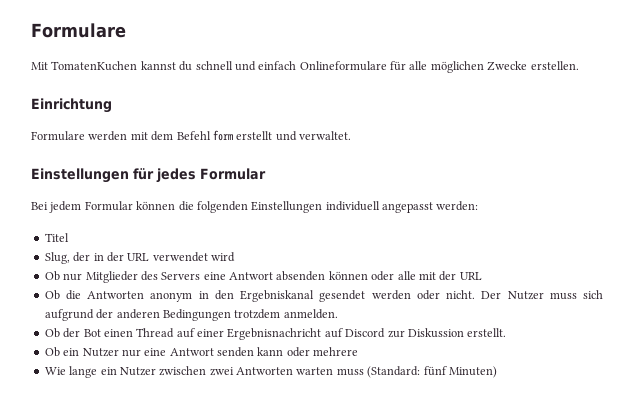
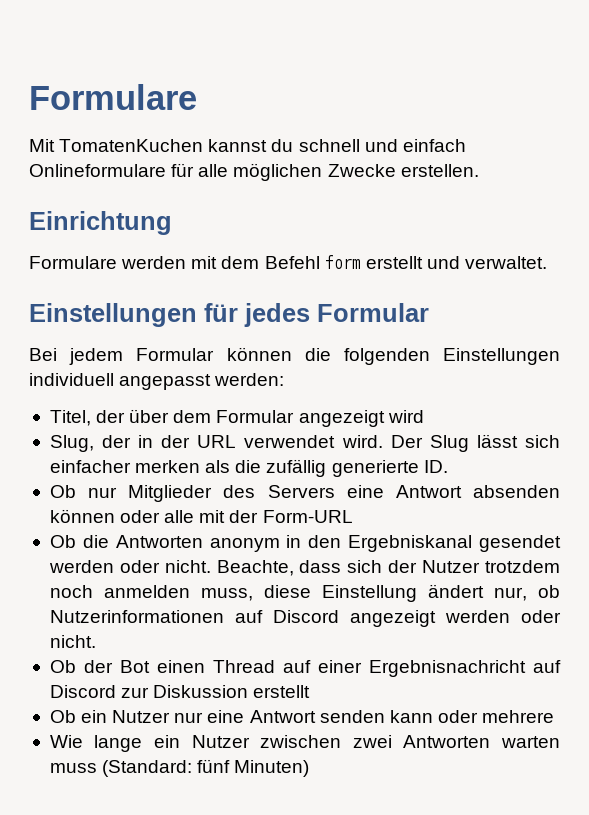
- Titel
+ Titel, der über dem Formular angezeigt wird
- Slug, der in der URL verwendet wird
+ Slug, der in der URL verwendet wird. Der Slug lässt sich einfacher merken als die zufällig generierte ID.
- Ob nur Mitglieder des Servers eine Antwort absenden können oder alle mit der URL
+ Ob nur Mitglieder des Servers eine Antwort absenden können oder alle mit der Form-URL
- Der Nutzer muss sich aufgrund der anderen Bedingungen trotzdem anmelden.
+ Beachte, dass sich der Nutzer trotzdem noch anmelden muss, diese Einstellung ändert nur, ob Nutzerinformationen auf Discord angezeigt werden oder nicht.
- Ob der Bot einen Thread auf einer Ergebnisnachricht auf Discord zur Diskussion erstellt.
+ Ob der Bot einen Thread auf einer Ergebnisnachricht auf Discord zur Diskussion erstellt

